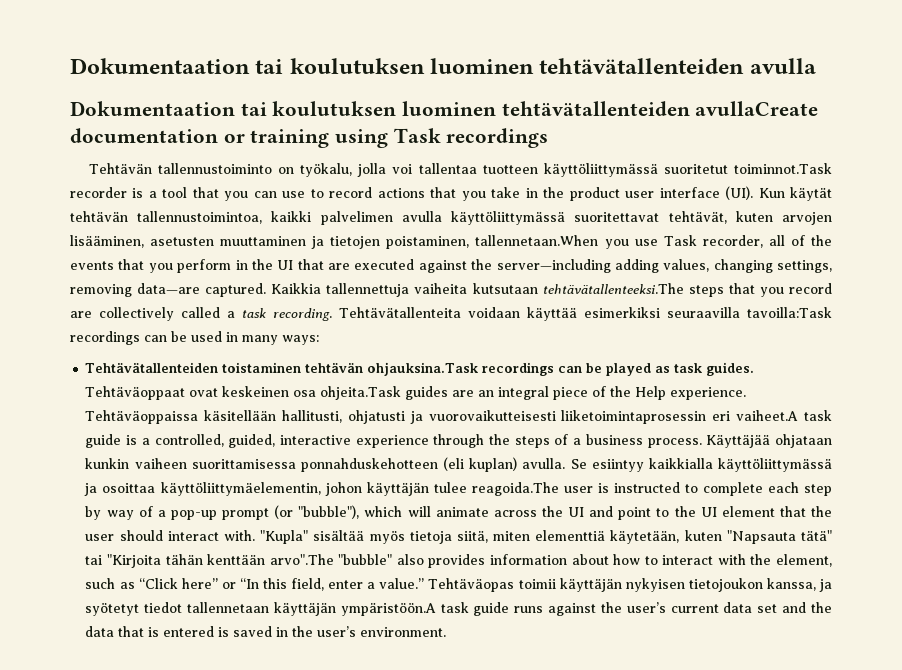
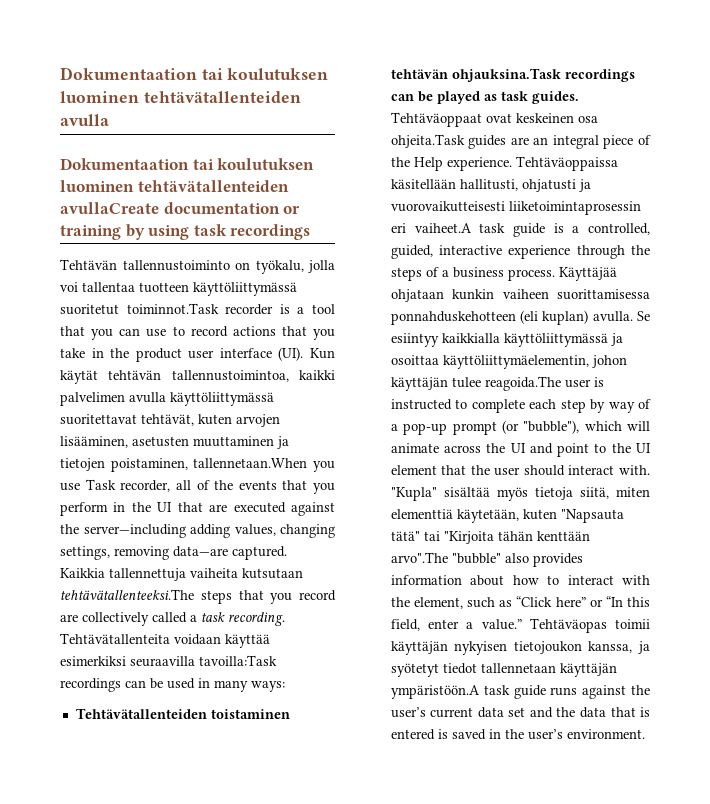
- Dokumentaation tai koulutuksen luominen tehtävätallenteiden avullaCreate documentation or training using Task recordings
+ Dokumentaation tai koulutuksen luominen tehtävätallenteiden avullaCreate documentation or training by using task recordings

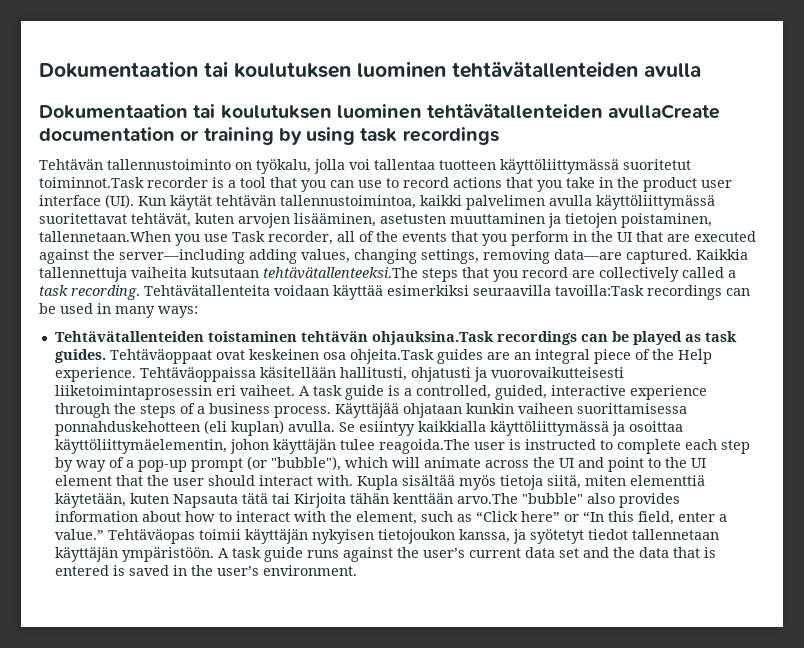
- Tehtäväoppaissa käsitellään hallitusti, ohjatusti ja vuorovaikutteisesti liiketoimintaprosessin eri vaiheet.A task guide is a controlled, guided, interactive experience through the steps of a business process.
+ Tehtäväoppaissa käsitellään hallitusti, ohjatusti ja vuorovaikutteisesti liiketoimintaprosessin eri vaiheet. A task guide is a controlled, guided, interactive experience through the steps of a business process.
- "Kupla" sisältää myös tietoja siitä, miten elementtiä käytetään, kuten "Napsauta tätä" tai "Kirjoita tähän kenttään arvo".The "bubble" also provides information about how to interact with the element, such as “Click here” or “In this field, enter a value.”
+ Kupla sisältää myös tietoja siitä, miten elementtiä käytetään, kuten Napsauta tätä tai Kirjoita tähän kenttään arvo.The "bubble" also provides information about how to interact with the element, such as “Click here” or “In this field, enter a value.”
- Tehtäväopas toimii käyttäjän nykyisen tietojoukon kanssa, ja syötetyt tiedot tallennetaan käyttäjän ympäristöön.A task guide runs against the user’s current data set and the data that is entered is saved in the user’s environment.
+ Tehtäväopas toimii käyttäjän nykyisen tietojoukon kanssa, ja syötetyt tiedot tallennetaan käyttäjän ympäristöön. A task guide runs against the user’s current data set and the data that is entered is saved in the user’s environment.

